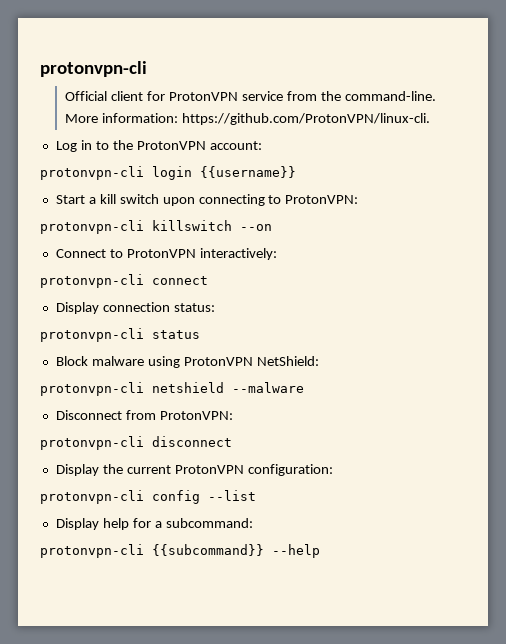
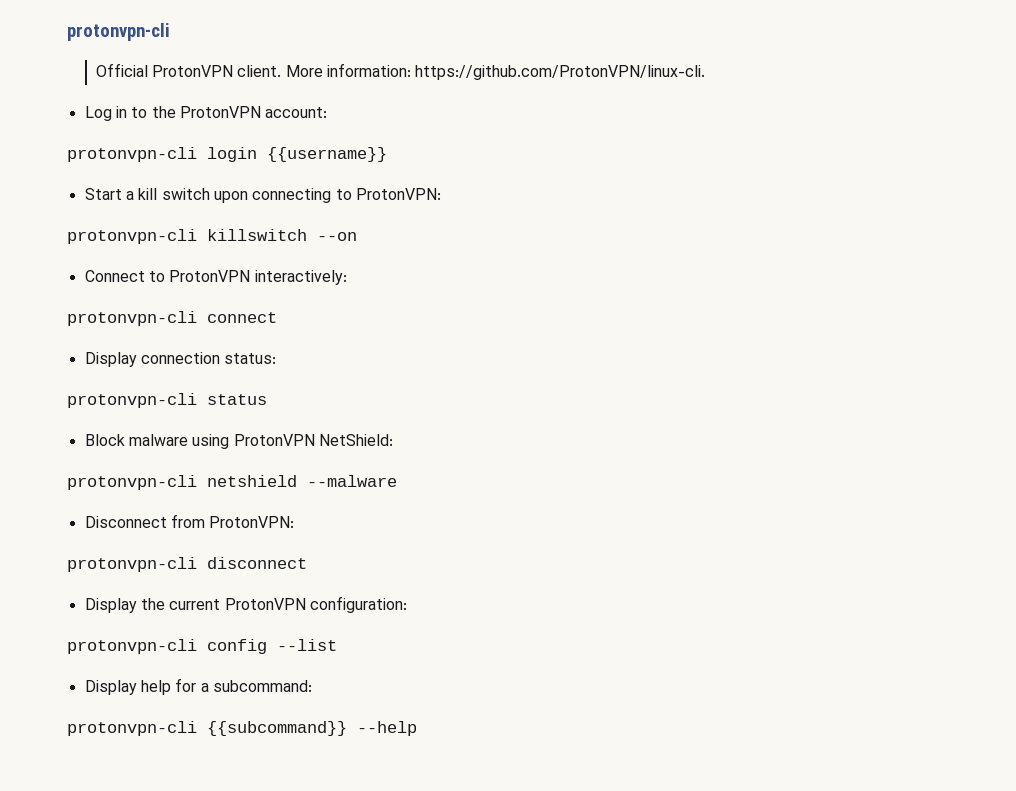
- Official client for ProtonVPN service from the command-line.
+ Official ProtonVPN client.

